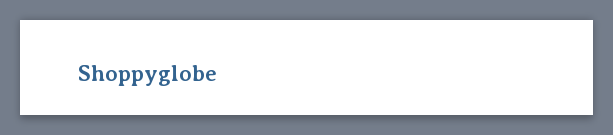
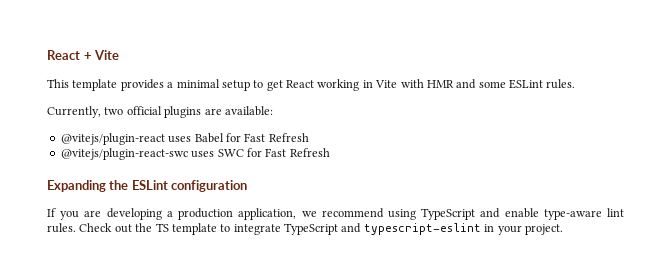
- Shoppyglobe
+ React + Vite
+ This template provides a minimal setup to get React working in Vite with HMR and some ESLint rules.
+ Currently, two official plugins are available:
+ @vitejs/plugin-react uses Babel for Fast Refresh
+ @vitejs/plugin-react-swc uses SWC for Fast Refresh
+ Expanding the ESLint configuration
+ If you are developing a production application, we recommend using TypeScript and enable type-aware lint rules. Check out the TS template to integrate TypeScript and typescript-eslint in your project.

